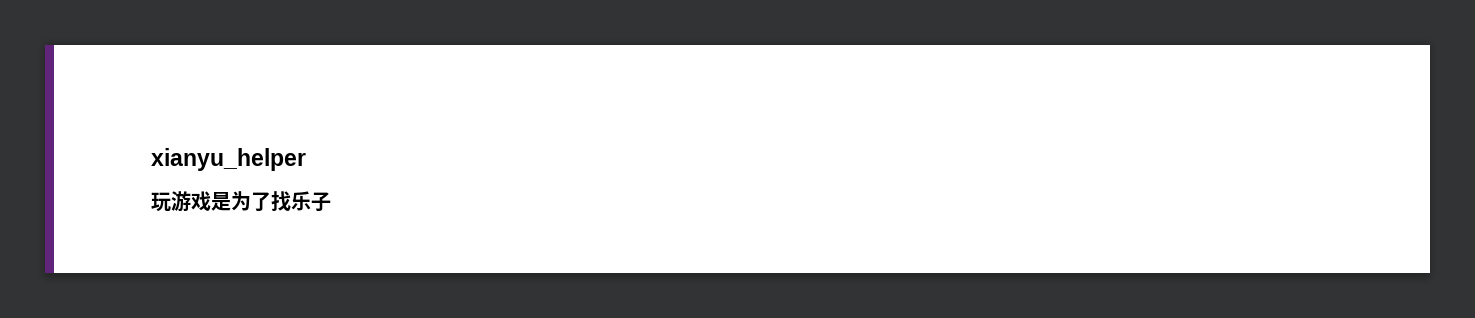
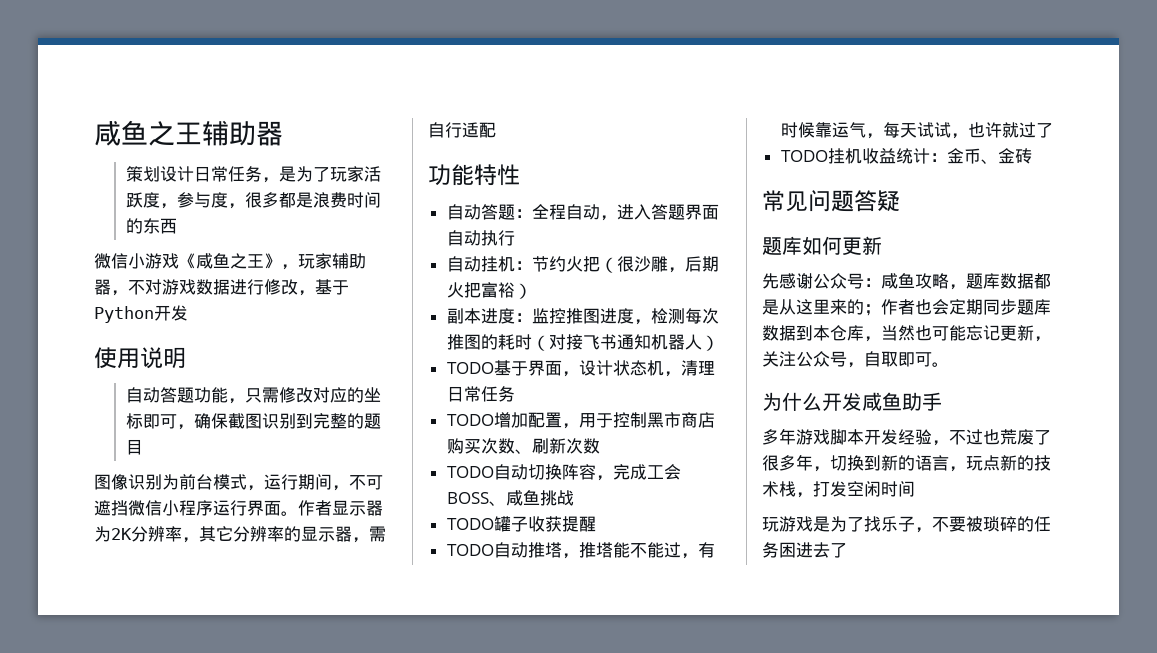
- xianyu_helper
+ 咸鱼之王辅助器
+ 策划设计日常任务，是为了玩家活跃度，参与度，很多都是浪费时间的东西
+ 微信小游戏《咸鱼之王》，玩家辅助器，不对游戏数据进行修改，基于Python开发
+ 使用说明
+ 自动答题功能，只需修改对应的坐标即可，确保截图识别到完整的题目
+ 图像识别为前台模式，运行期间，不可遮挡微信小程序运行界面。作者显示器为2K分辨率，其它分辨率的显示器，需自行适配
+ 功能特性
+ 自动答题：全程自动，进入答题界面自动执行
+ 自动挂机：节约火把（很沙雕，后期火把富裕）
+ 副本进度：监控推图进度，检测每次推图的耗时（对接飞书通知机器人）
+ TODO基于界面，设计状态机，清理日常任务
+ TODO增加配置，用于控制黑市商店购买次数、刷新次数
+ TODO自动切换阵容，完成工会BOSS、咸鱼挑战
+ TODO罐子收获提醒
+ TODO自动推塔，推塔能不能过，有时候靠运气，每天试试，也许就过了
+ TODO挂机收益统计：金币、金砖
+ 常见问题答疑
+ 题库如何更新
+ 先感谢公众号：咸鱼攻略，题库数据都是从这里来的；作者也会定期同步题库数据到本仓库，当然也可能忘记更新，关注公众号，自取即可。
+ 为什么开发咸鱼助手
+ 多年游戏脚本开发经验，不过也荒废了很多年，切换到新的语言，玩点新的技术栈，打发空闲时间
- 玩游戏是为了找乐子
+ 玩游戏是为了找乐子，不要被琐碎的任务困进去了

